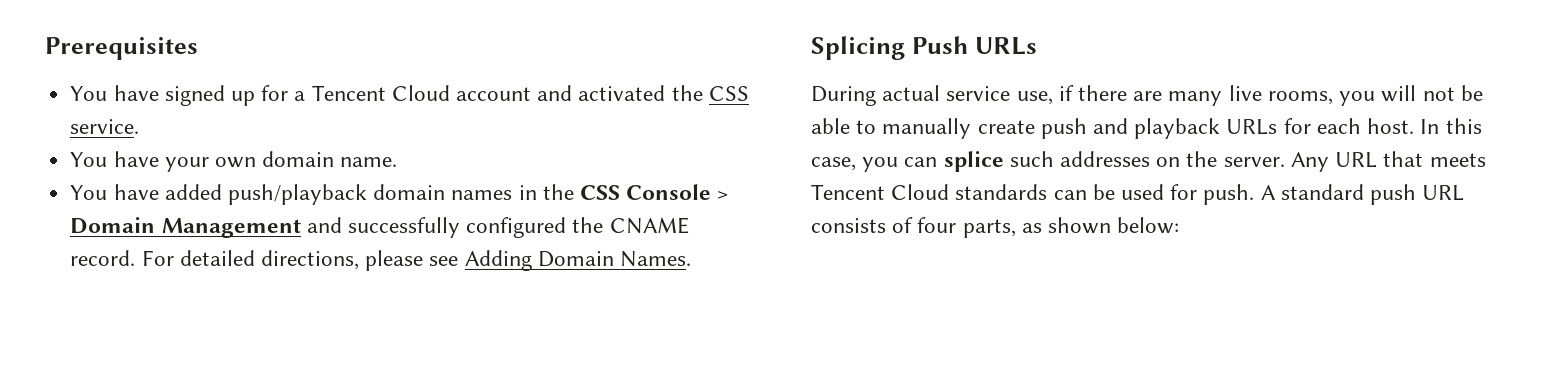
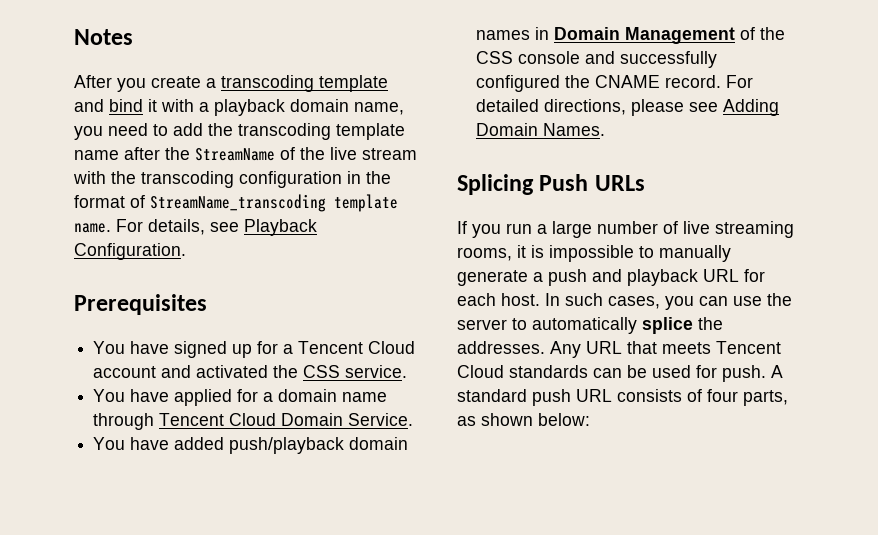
+ Notes
+ After you create a transcoding template and bind it with a playback domain name, you need to add the transcoding template name after the StreamName of the live stream with the transcoding configuration in the format of StreamName_transcoding template name. For details, see Playback Configuration.
- You have your own domain name.
+ You have applied for a domain name through Tencent Cloud Domain Service.
- You have added push/playback domain names in the CSS Console > Domain Management and successfully configured the CNAME record.
+ You have added push/playback domain names in Domain Management of the CSS console and successfully configured the CNAME record.
- During actual service use, if there are many live rooms, you will not be able to manually create push and playback URLs for each host.
+ If you run a large number of live streaming rooms, it is impossible to manually generate a push and playback URL for each host.
- In this case, you can splice such addresses on the server.
+ In such cases, you can use the server to automatically splice the addresses.

